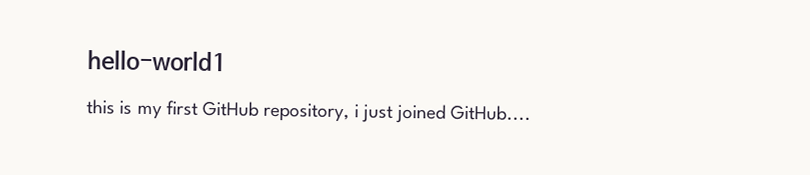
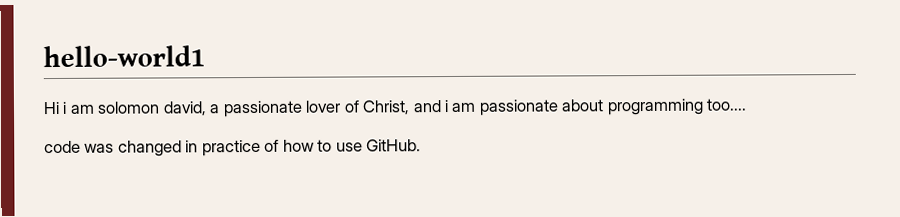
- this is my first GitHub repository, i just joined GitHub....
+ Hi i am solomon david, a passionate lover of Christ, and i am passionate about programming too....
+ code was changed in practice of how to use GitHub.

